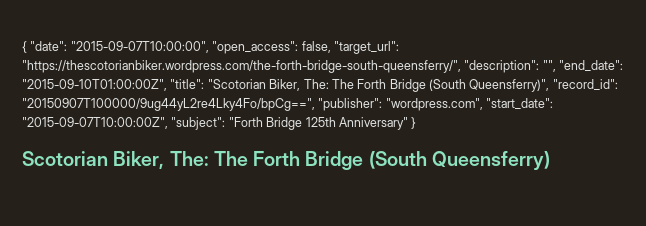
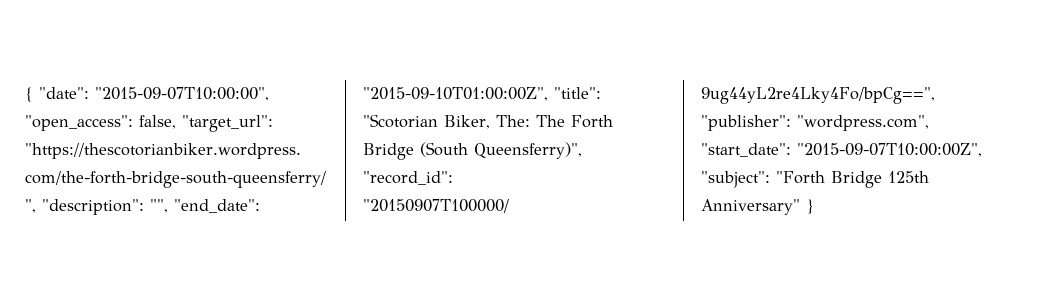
- Scotorian Biker, The: The Forth Bridge (South Queensferry)

